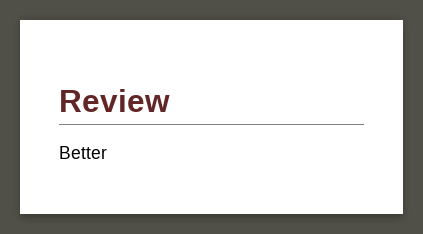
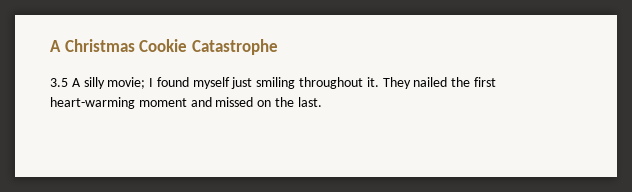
- Review
- Better
+ A Christmas Cookie Catastrophe
+ 3.5 A silly movie; I found myself just smiling throughout it. They nailed the first heart-warming moment and missed on the last.

